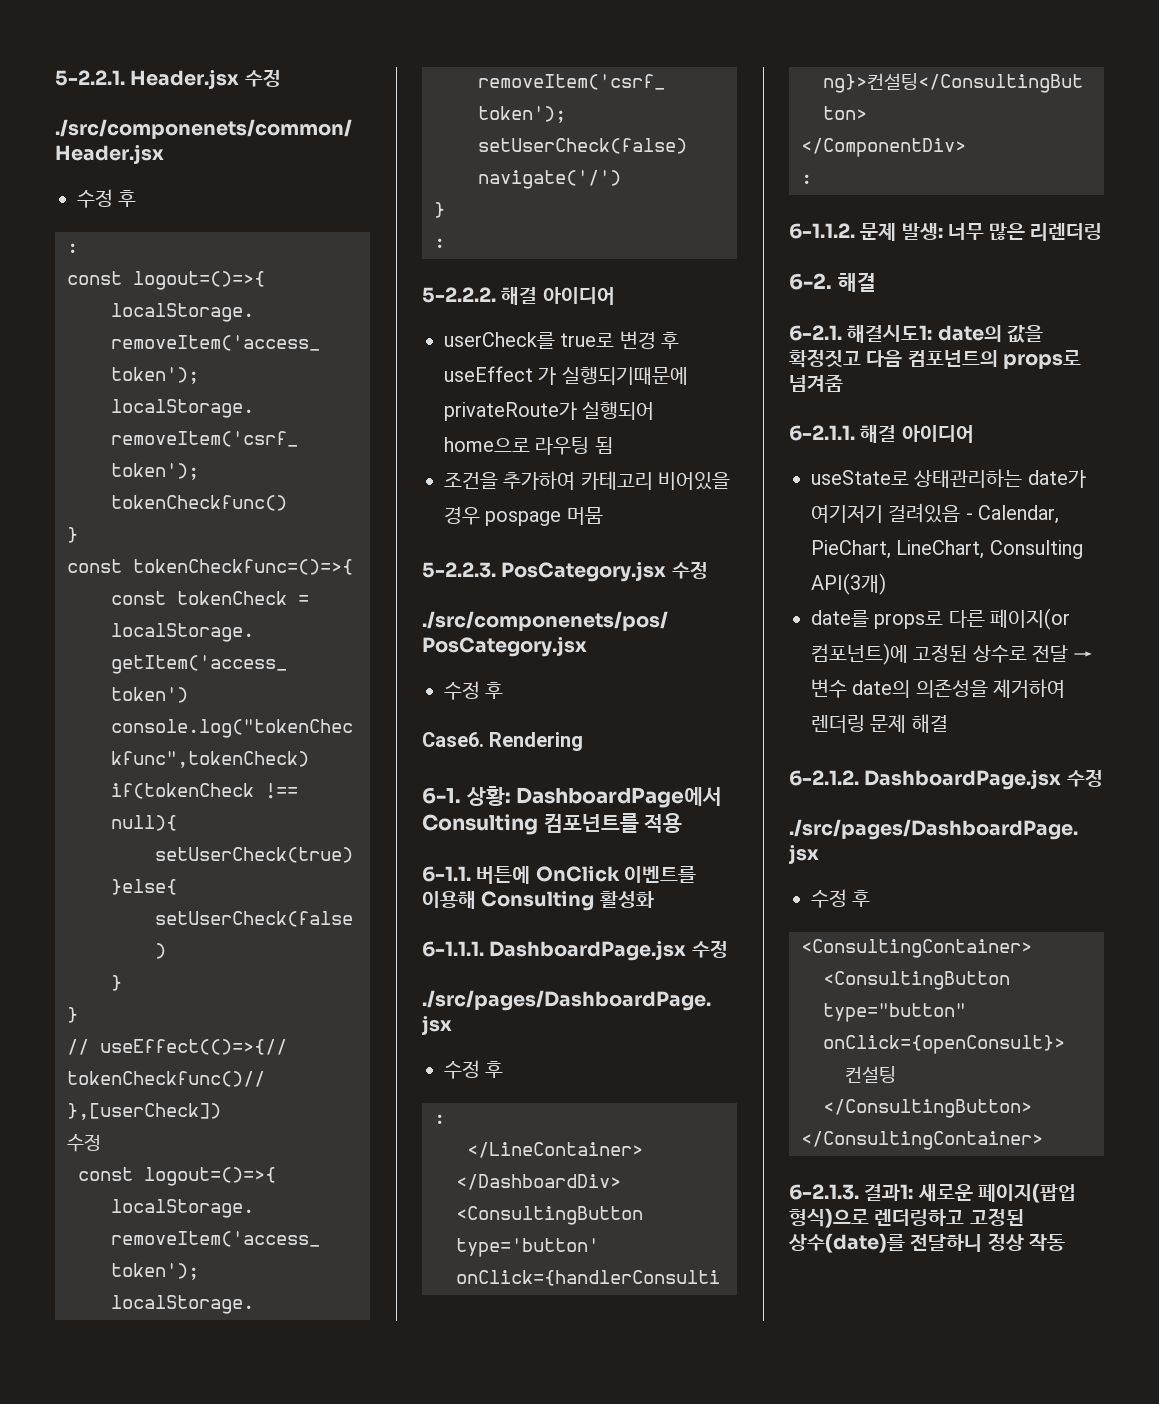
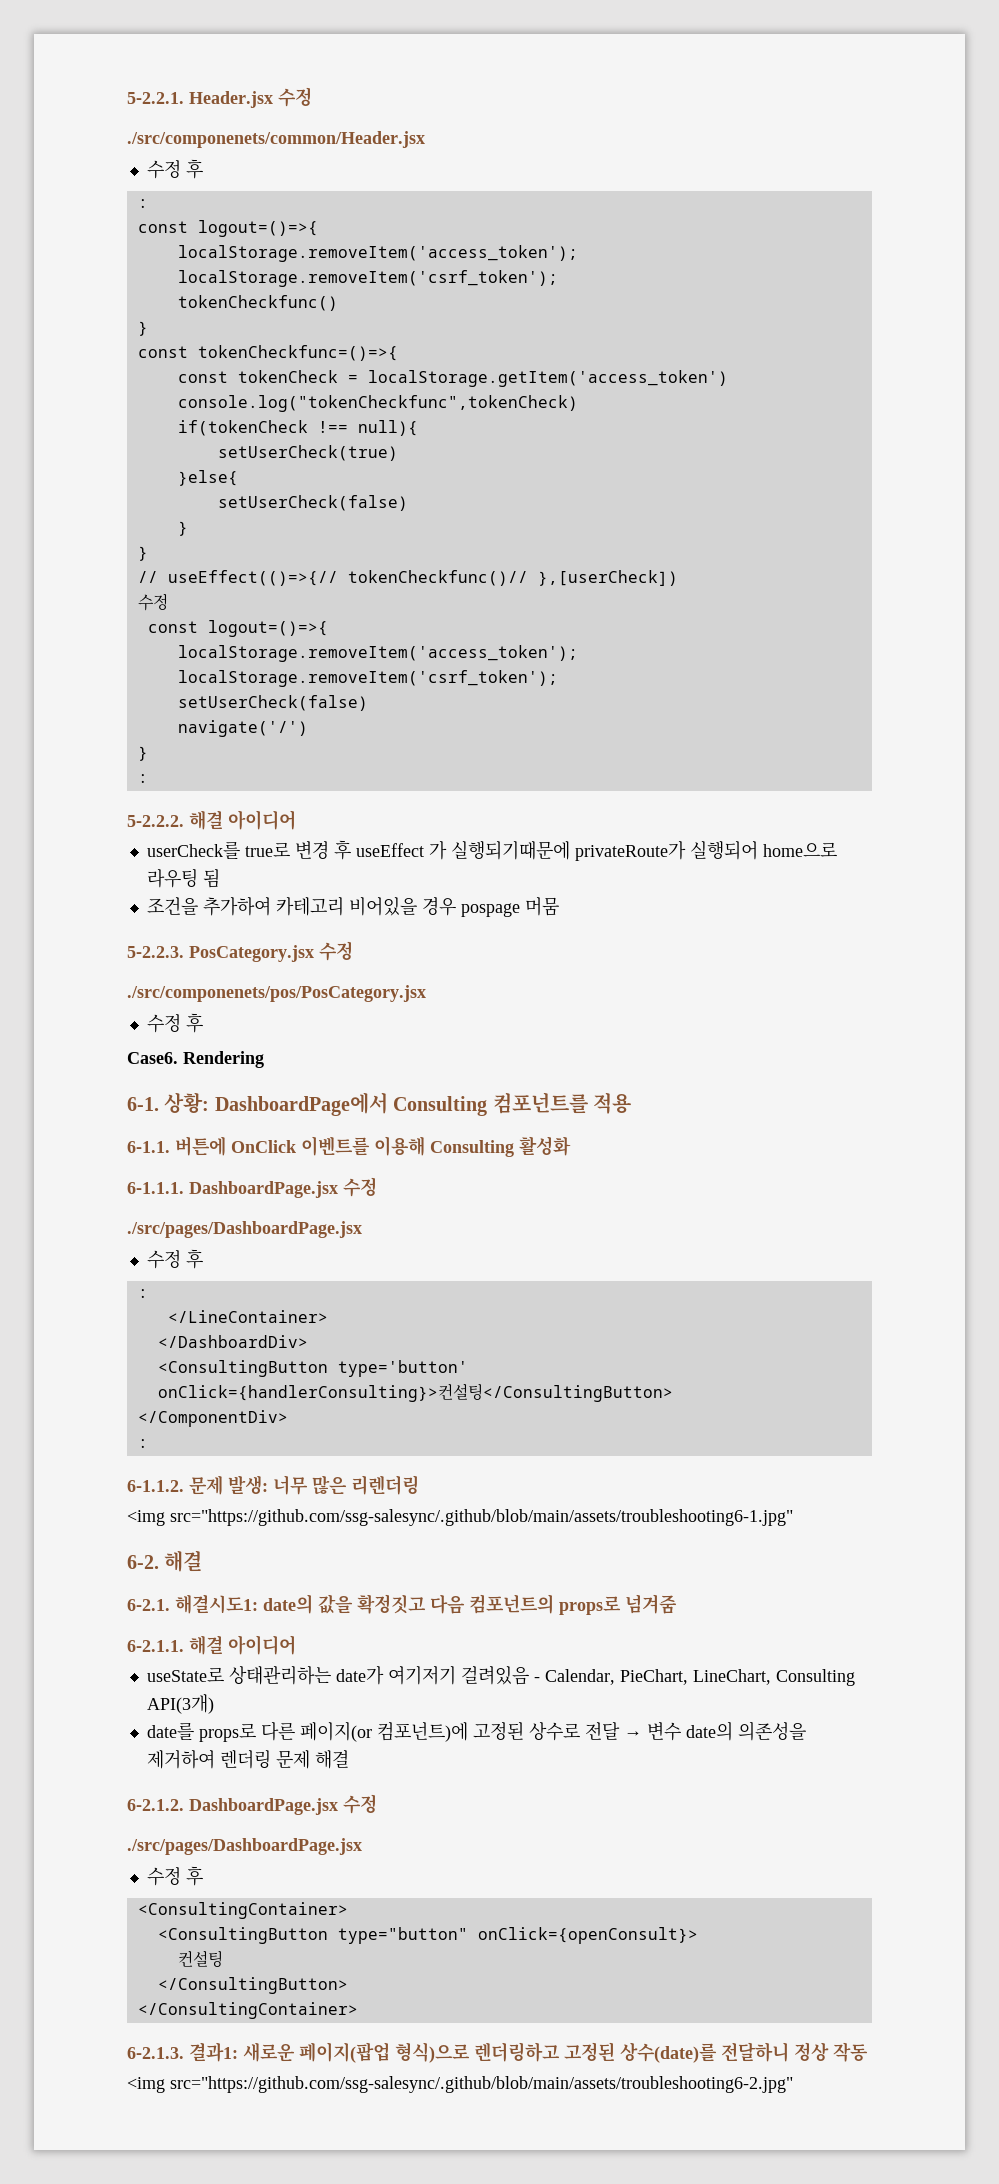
+ <img src="https://github.com/ssg-salesync/.github/blob/main/assets/troubleshooting6-1.jpg"
+ <img src="https://github.com/ssg-salesync/.github/blob/main/assets/troubleshooting6-2.jpg"

